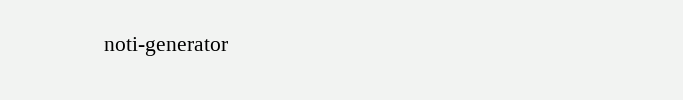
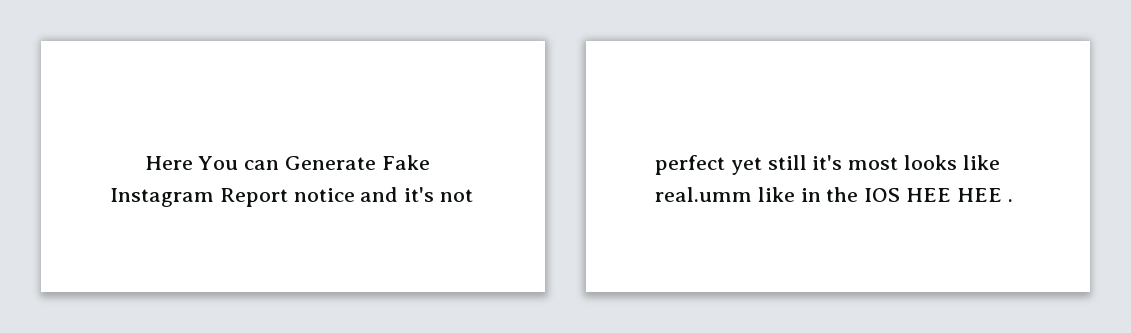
- noti-generator
+ Here You can Generate Fake Instagram Report notice and it's not perfect yet still it's most looks like real.umm like in the IOS HEE HEE .

